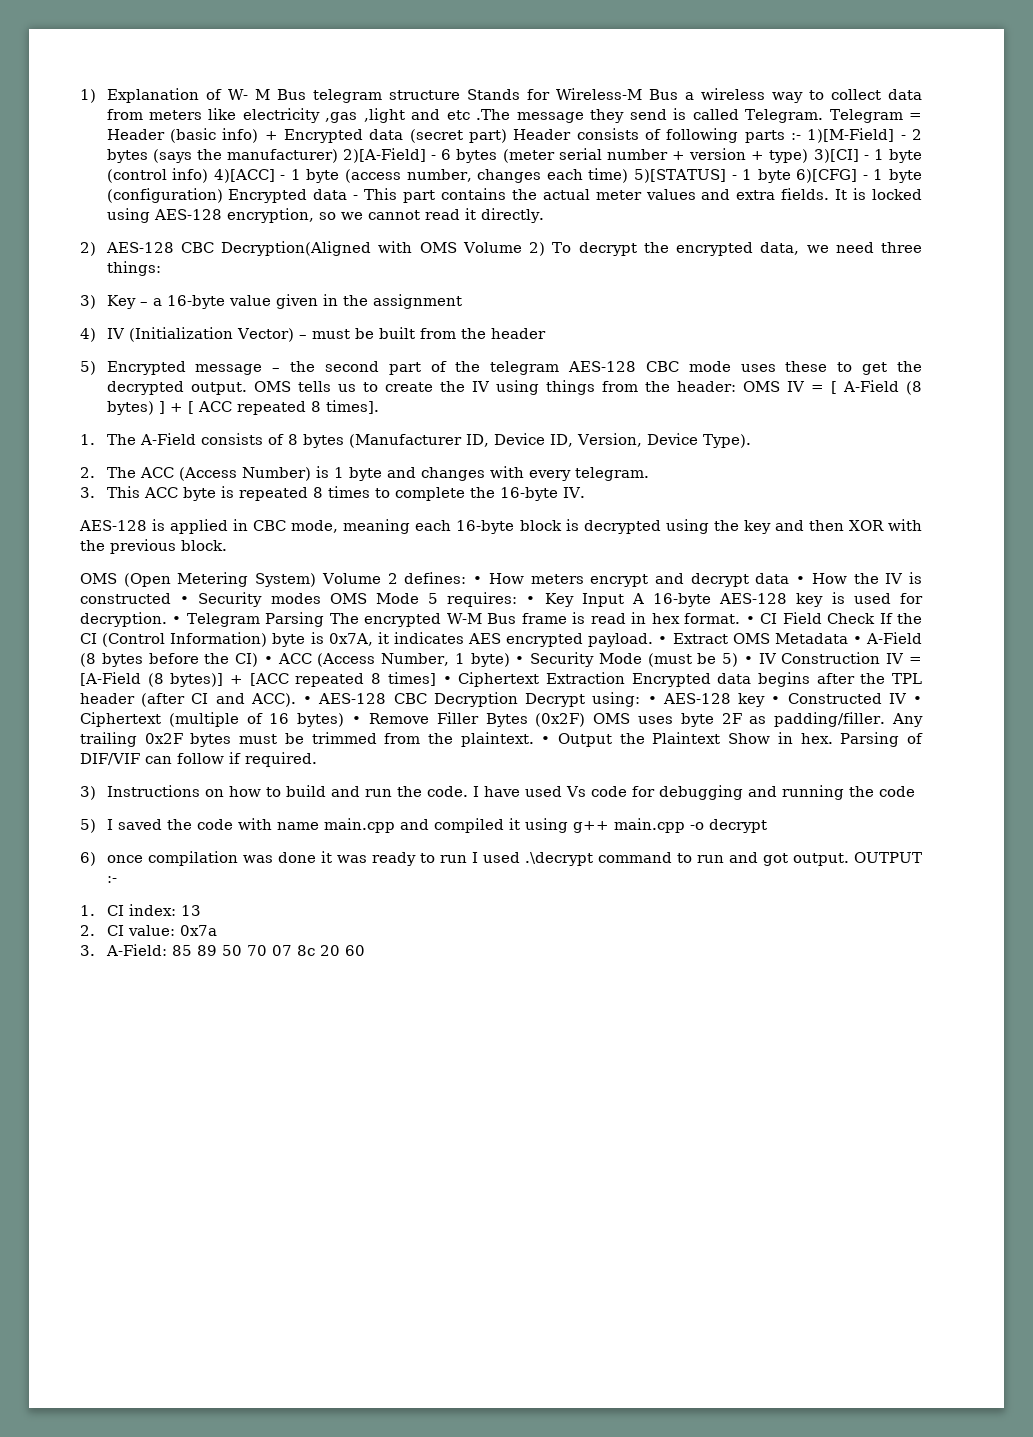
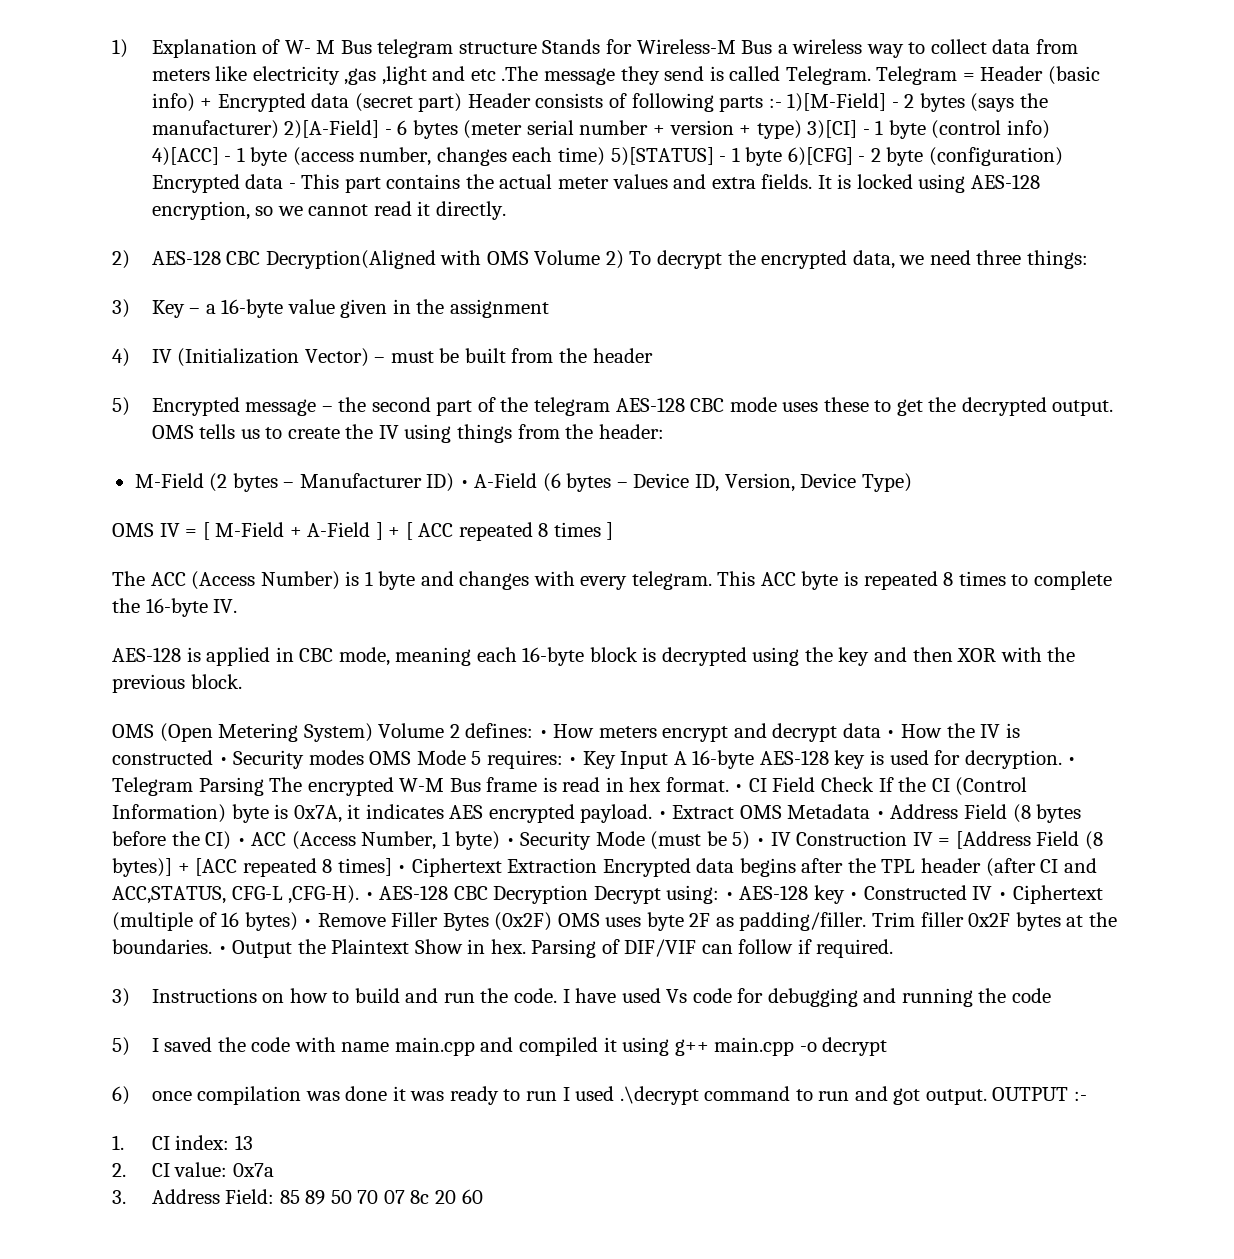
- Telegram = Header (basic info) + Encrypted data (secret part) Header consists of following parts :- 1)[M-Field] - 2 bytes (says the manufacturer) 2)[A-Field] - 6 bytes (meter serial number + version + type) 3)[CI] - 1 byte (control info) 4)[ACC] - 1 byte (access number, changes each time) 5)[STATUS] - 1 byte 6)[CFG] - 1 byte (configuration) Encrypted data - This part contains the actual meter values and extra fields.
+ Telegram = Header (basic info) + Encrypted data (secret part) Header consists of following parts :- 1)[M-Field] - 2 bytes (says the manufacturer) 2)[A-Field] - 6 bytes (meter serial number + version + type) 3)[CI] - 1 byte (control info) 4)[ACC] - 1 byte (access number, changes each time) 5)[STATUS] - 1 byte 6)[CFG] - 2 byte (configuration) Encrypted data - This part contains the actual meter values and extra fields.
- OMS tells us to create the IV using things from the header: OMS IV = [ A-Field (8 bytes) ] + [ ACC repeated 8 times].
- 1. The A-Field consists of 8 bytes (Manufacturer ID, Device ID, Version, Device Type).
- 2. The ACC (Access Number) is 1 byte and changes with every telegram.
- 3. This ACC byte is repeated 8 times to complete the 16-byte IV.
+ OMS tells us to create the IV using things from the header:
+ M-Field (2 bytes – Manufacturer ID) • A-Field (6 bytes – Device ID, Version, Device Type)
+ OMS IV = [ M-Field + A-Field ] + [ ACC repeated 8 times ]
+ The ACC (Access Number) is 1 byte and changes with every telegram. This ACC byte is repeated 8 times to complete the 16-byte IV.
- • Extract OMS Metadata • A-Field (8 bytes before the CI) • ACC (Access Number, 1 byte) • Security Mode (must be 5) • IV Construction IV = [A-Field (8 bytes)] + [ACC repeated 8 times] • Ciphertext Extraction Encrypted data begins after the TPL header (after CI and ACC).
+ • Extract OMS Metadata • Address Field (8 bytes before the CI) • ACC (Access Number, 1 byte) • Security Mode (must be 5) • IV Construction IV = [Address Field (8 bytes)] + [ACC repeated 8 times] • Ciphertext Extraction Encrypted data begins after the TPL header (after CI and ACC,STATUS, CFG-L ,CFG-H).
- Any trailing 0x2F bytes must be trimmed from the plaintext.
+ Trim filler 0x2F bytes at the boundaries.
- 3. A-Field: 85 89 50 70 07 8c 20 60
+ 3. Address Field: 85 89 50 70 07 8c 20 60

